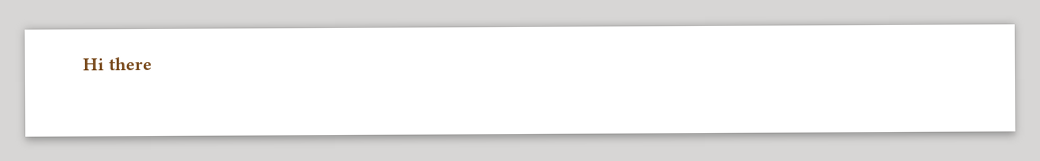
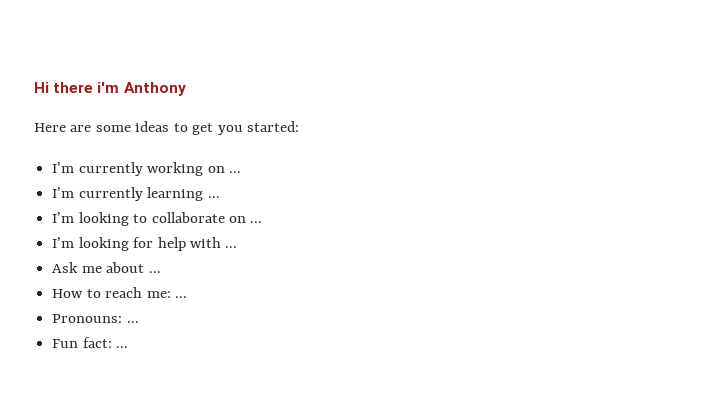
- Hi there
+ Hi there i'm Anthony
+ Here are some ideas to get you started:
+ I’m currently working on ...
+ I’m currently learning ...
+ I’m looking to collaborate on ...
+ I’m looking for help with ...
+ Ask me about ...
+ How to reach me: ...
+ Pronouns: ...
+ Fun fact: ...

